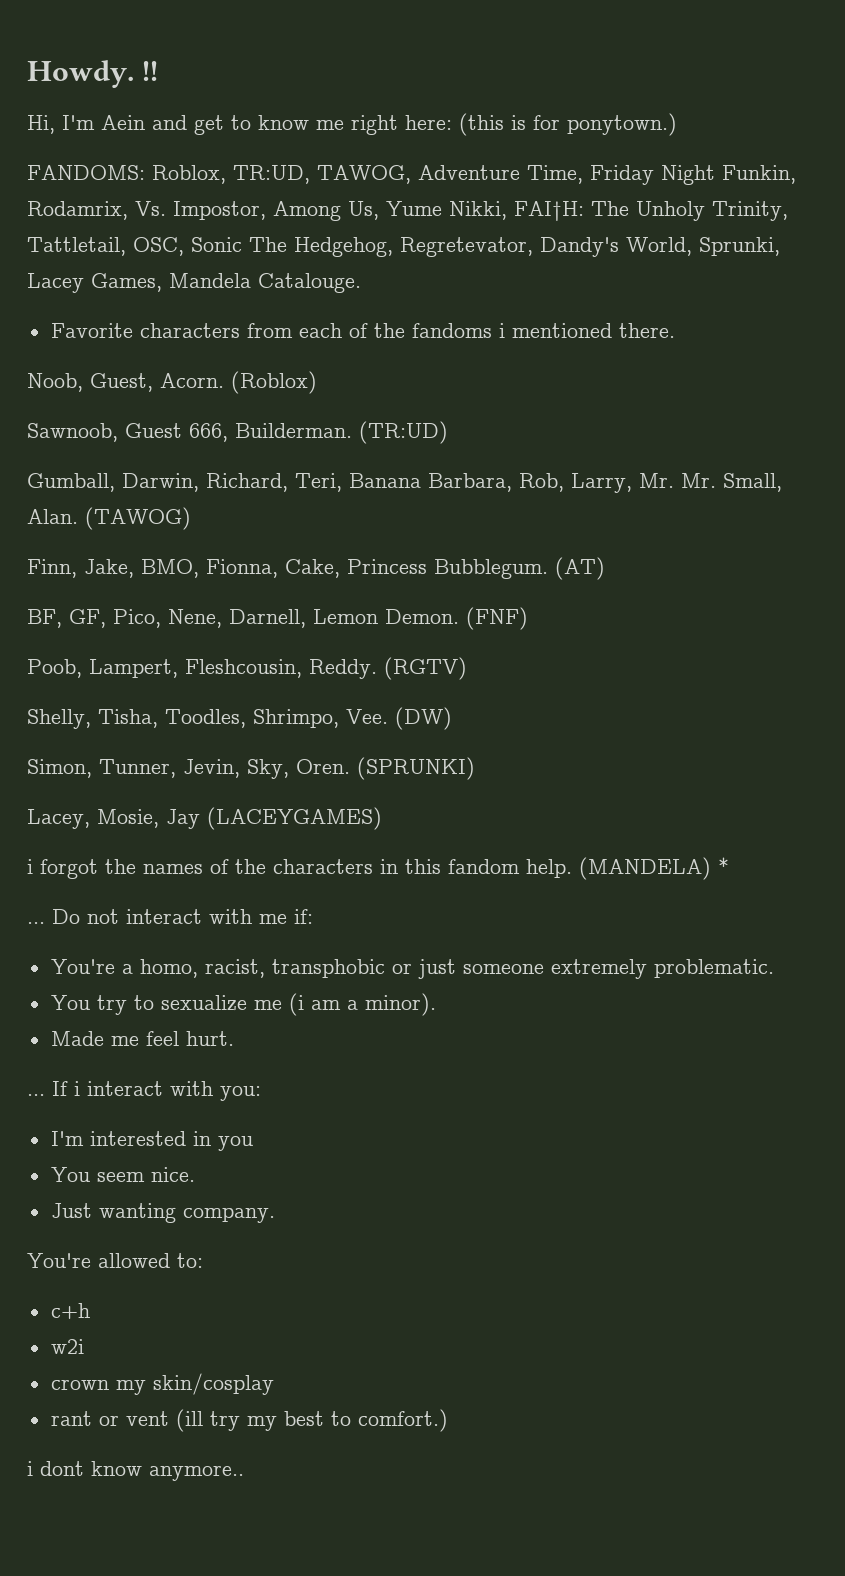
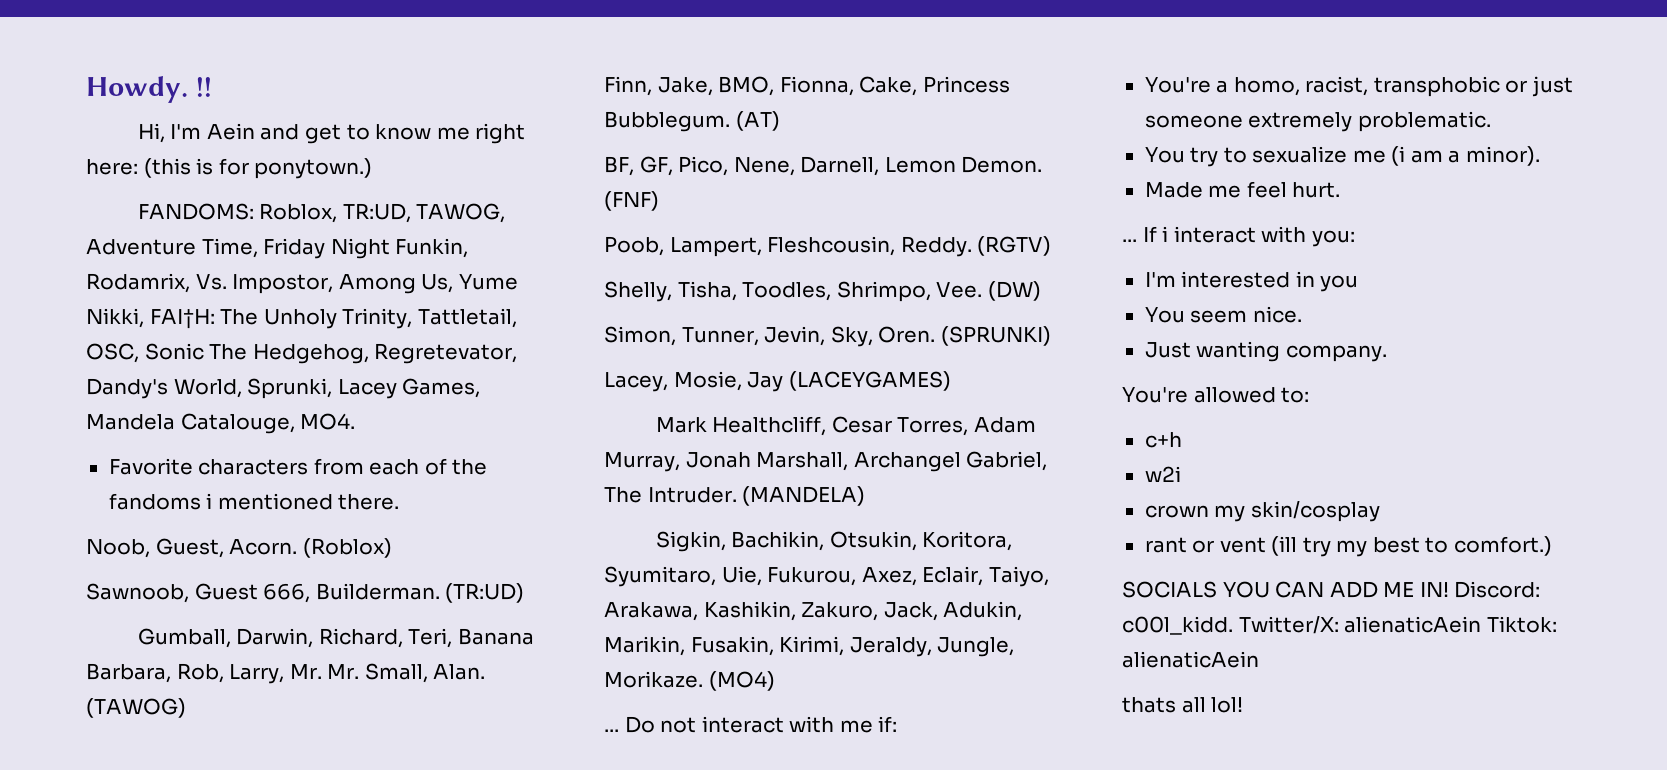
- FANDOMS: Roblox, TR:UD, TAWOG, Adventure Time, Friday Night Funkin, Rodamrix, Vs. Impostor, Among Us, Yume Nikki, FAI†H: The Unholy Trinity, Tattletail, OSC, Sonic The Hedgehog, Regretevator, Dandy's World, Sprunki, Lacey Games, Mandela Catalouge.
+ FANDOMS: Roblox, TR:UD, TAWOG, Adventure Time, Friday Night Funkin, Rodamrix, Vs. Impostor, Among Us, Yume Nikki, FAI†H: The Unholy Trinity, Tattletail, OSC, Sonic The Hedgehog, Regretevator, Dandy's World, Sprunki, Lacey Games, Mandela Catalouge, MO4.
- i forgot the names of the characters in this fandom help. (MANDELA) *
+ Mark Healthcliff, Cesar Torres, Adam Murray, Jonah Marshall, Archangel Gabriel, The Intruder. (MANDELA)
+ Sigkin, Bachikin, Otsukin, Koritora, Syumitaro, Uie, Fukurou, Axez, Eclair, Taiyo, Arakawa, Kashikin, Zakuro, Jack, Adukin, Marikin, Fusakin, Kirimi, Jeraldy, Jungle, Morikaze. (MO4)
- i dont know anymore..
+ SOCIALS YOU CAN ADD ME IN! Discord: c00l_kidd. Twitter/X: alienaticAein Tiktok: alienaticAein
+ thats all lol!

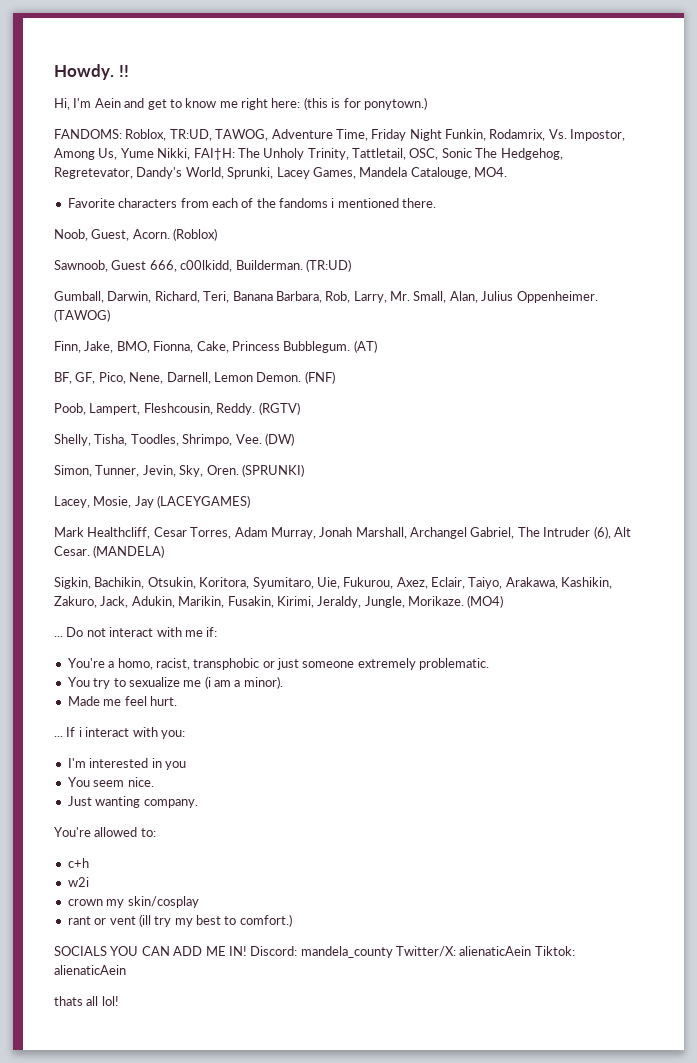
- Sawnoob, Guest 666, Builderman.
+ Sawnoob, Guest 666, c00lkidd, Builderman.
- Gumball, Darwin, Richard, Teri, Banana Barbara, Rob, Larry, Mr. Mr. Small, Alan.
+ Gumball, Darwin, Richard, Teri, Banana Barbara, Rob, Larry, Mr. Small, Alan, Julius Oppenheimer.
- Mark Healthcliff, Cesar Torres, Adam Murray, Jonah Marshall, Archangel Gabriel, The Intruder.
+ Mark Healthcliff, Cesar Torres, Adam Murray, Jonah Marshall, Archangel Gabriel, The Intruder (6), Alt Cesar.
- Discord: c00l_kidd. Twitter/X: alienaticAein Tiktok: alienaticAein
+ Discord: mandela_county Twitter/X: alienaticAein Tiktok: alienaticAein

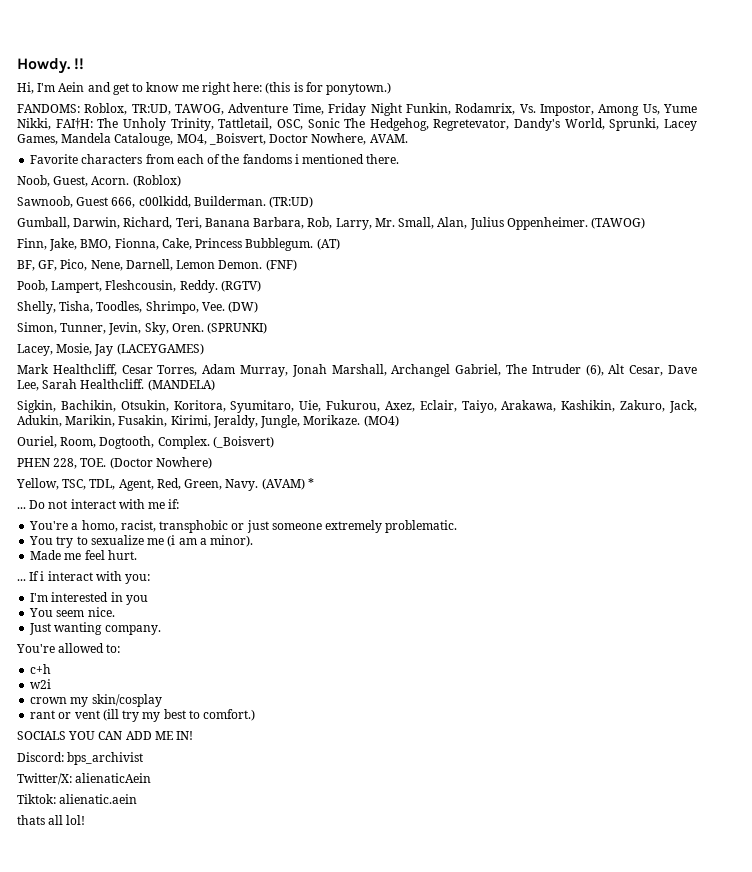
- FANDOMS: Roblox, TR:UD, TAWOG, Adventure Time, Friday Night Funkin, Rodamrix, Vs. Impostor, Among Us, Yume Nikki, FAI†H: The Unholy Trinity, Tattletail, OSC, Sonic The Hedgehog, Regretevator, Dandy's World, Sprunki, Lacey Games, Mandela Catalouge, MO4.
+ FANDOMS: Roblox, TR:UD, TAWOG, Adventure Time, Friday Night Funkin, Rodamrix, Vs. Impostor, Among Us, Yume Nikki, FAI†H: The Unholy Trinity, Tattletail, OSC, Sonic The Hedgehog, Regretevator, Dandy's World, Sprunki, Lacey Games, Mandela Catalouge, MO4, _Boisvert, Doctor Nowhere, AVAM.
- Mark Healthcliff, Cesar Torres, Adam Murray, Jonah Marshall, Archangel Gabriel, The Intruder (6), Alt Cesar.
+ Mark Healthcliff, Cesar Torres, Adam Murray, Jonah Marshall, Archangel Gabriel, The Intruder (6), Alt Cesar, Dave Lee, Sarah Healthcliff.
+ Ouriel, Room, Dogtooth, Complex. (_Boisvert)
+ PHEN 228, TOE. (Doctor Nowhere)
+ Yellow, TSC, TDL, Agent, Red, Green, Navy. (AVAM) *
- SOCIALS YOU CAN ADD ME IN! Discord: mandela_county Twitter/X: alienaticAein Tiktok: alienaticAein
+ SOCIALS YOU CAN ADD ME IN!
+ Discord: bps_archivist
+ Twitter/X: alienaticAein
+ Tiktok: alienatic.aein

